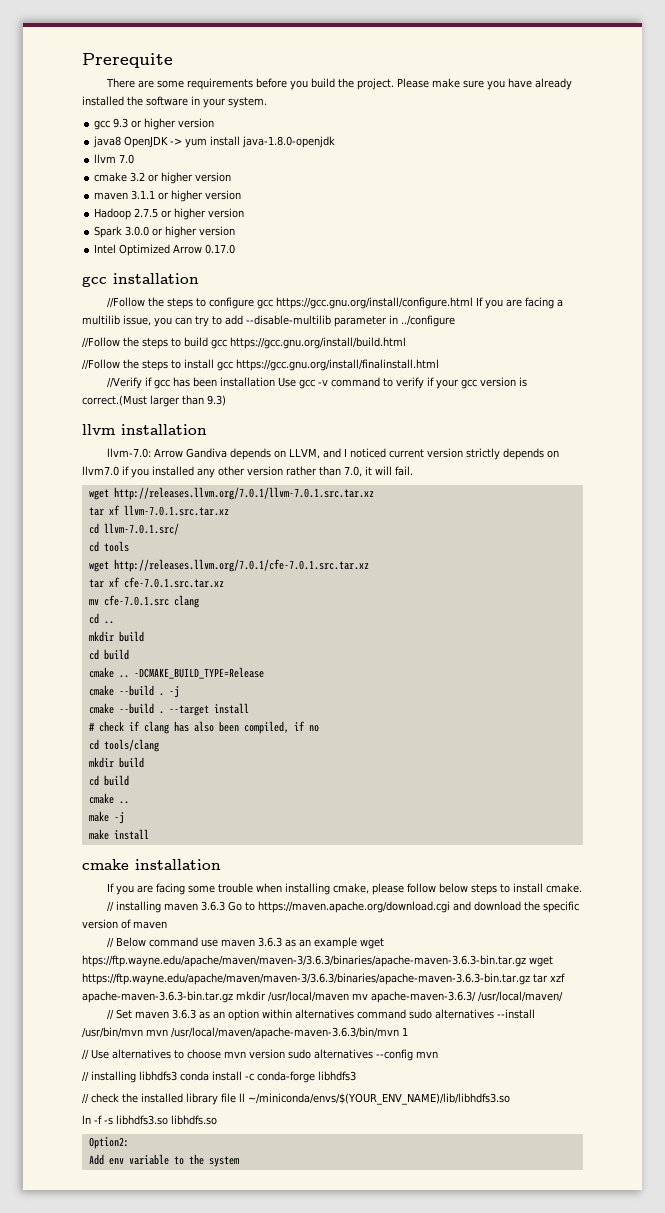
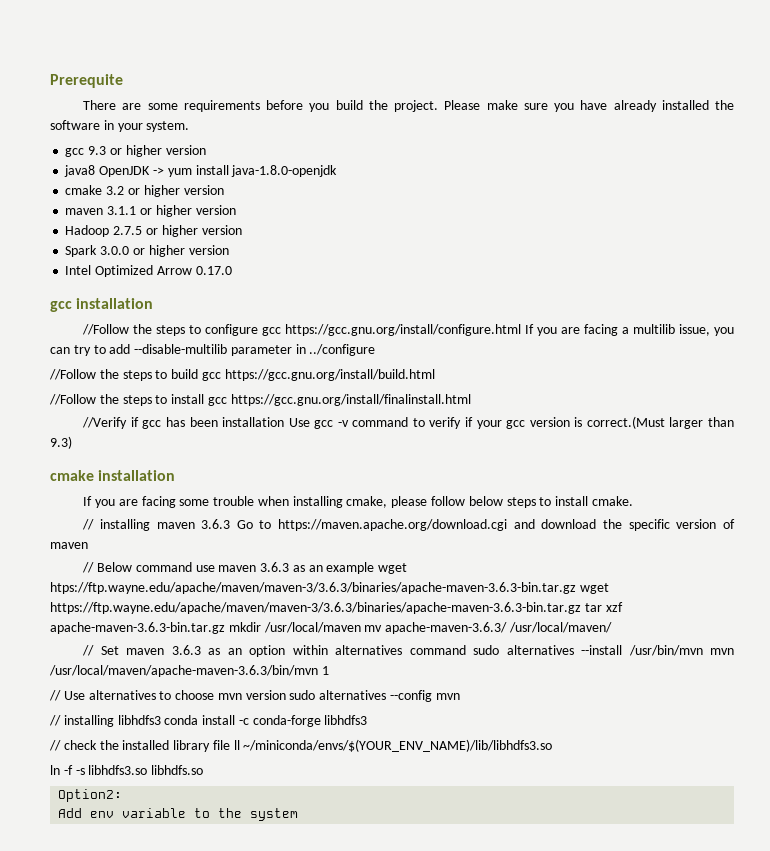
- llvm 7.0
- llvm installation
- llvm-7.0: Arrow Gandiva depends on LLVM, and I noticed current version strictly depends on llvm7.0 if you installed any other version rather than 7.0, it will fail.
- wget http://releases.llvm.org/7.0.1/llvm-7.0.1.src.tar.xz
- tar xf llvm-7.0.1.src.tar.xz
- cd llvm-7.0.1.src/
- cd tools
- wget http://releases.llvm.org/7.0.1/cfe-7.0.1.src.tar.xz
- tar xf cfe-7.0.1.src.tar.xz
- mv cfe-7.0.1.src clang
- cd ..
- mkdir build
- cd build
- cmake .. -DCMAKE_BUILD_TYPE=Release
- cmake --build . -j
- cmake --build . --target install
- # check if clang has also been compiled, if no
- cd tools/clang
- mkdir build
- cd build
- cmake ..
- make -j
- make install

